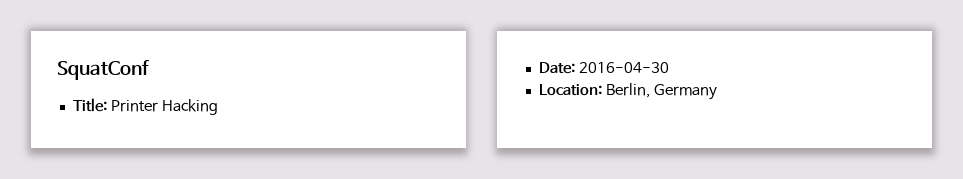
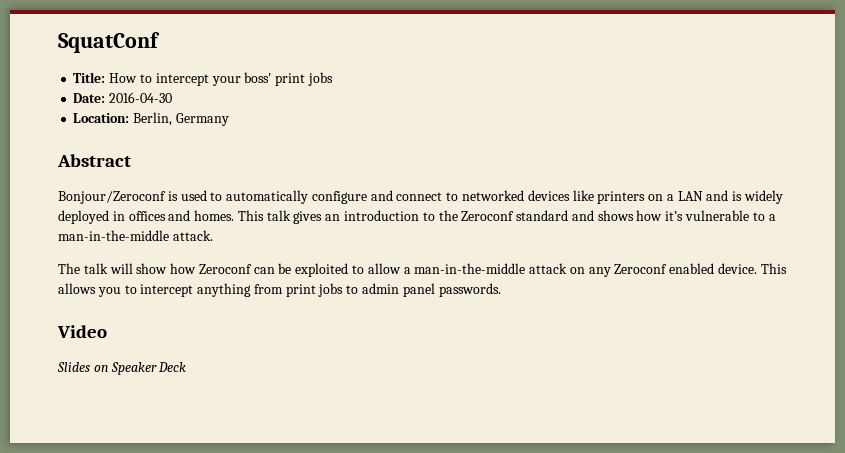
- Title: Printer Hacking
+ Title: How to intercept your boss' print jobs
+ Abstract
+ Bonjour/Zeroconf is used to automatically configure and connect to networked devices like printers on a LAN and is widely deployed in offices and homes. This talk gives an introduction to the Zeroconf standard and shows how it’s vulnerable to a man-in-the-middle attack.
+ The talk will show how Zeroconf can be exploited to allow a man-in-the-middle attack on any Zeroconf enabled device. This allows you to intercept anything from print jobs to admin panel passwords.
+ Video
+ Slides on Speaker Deck

